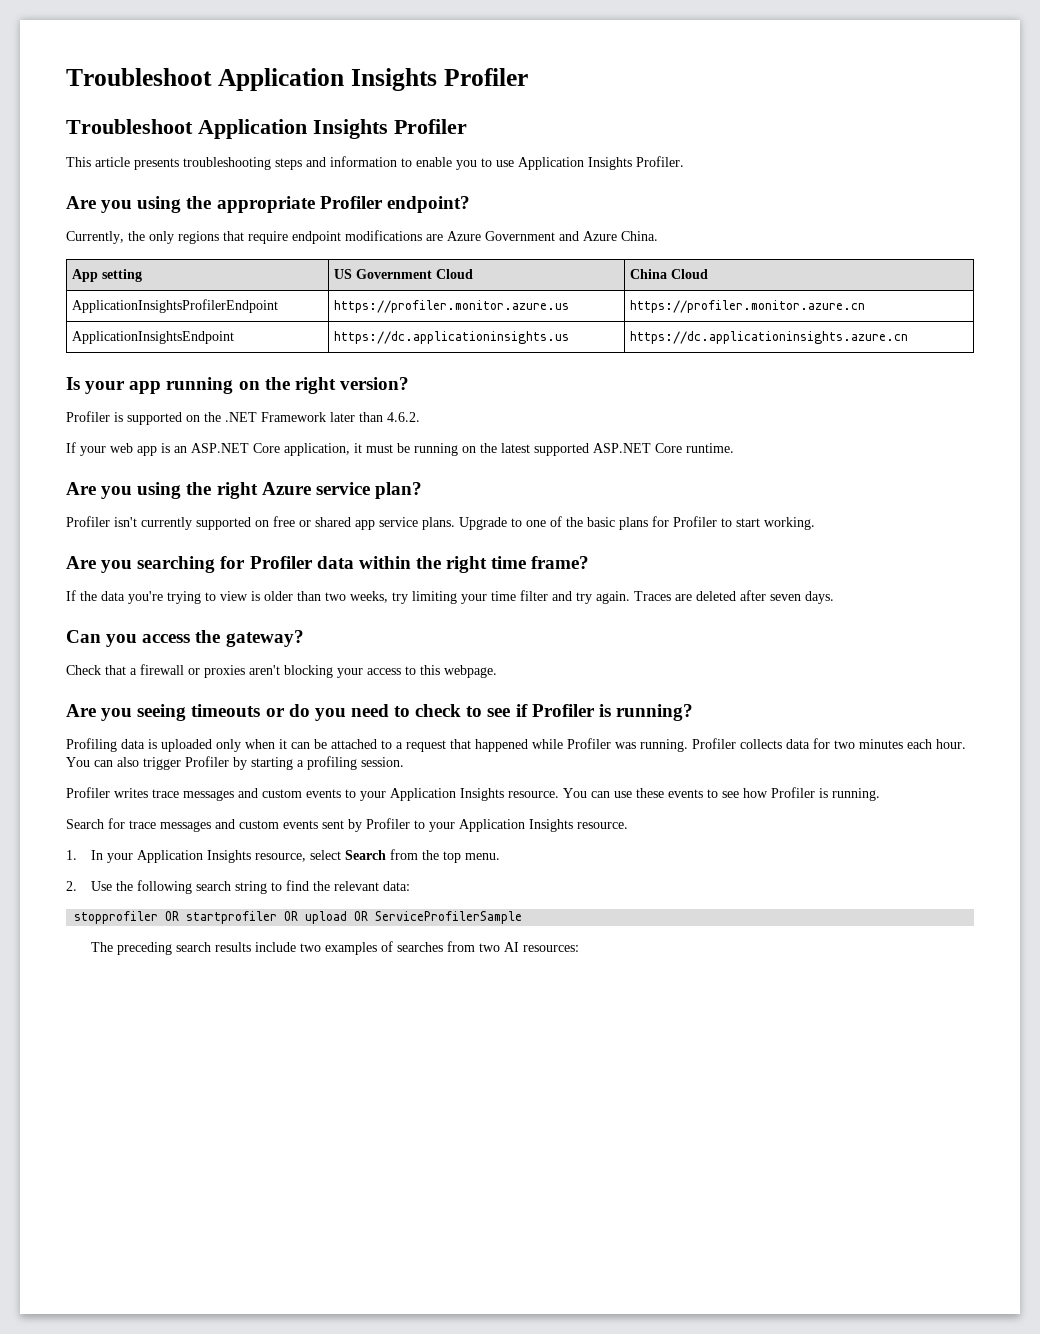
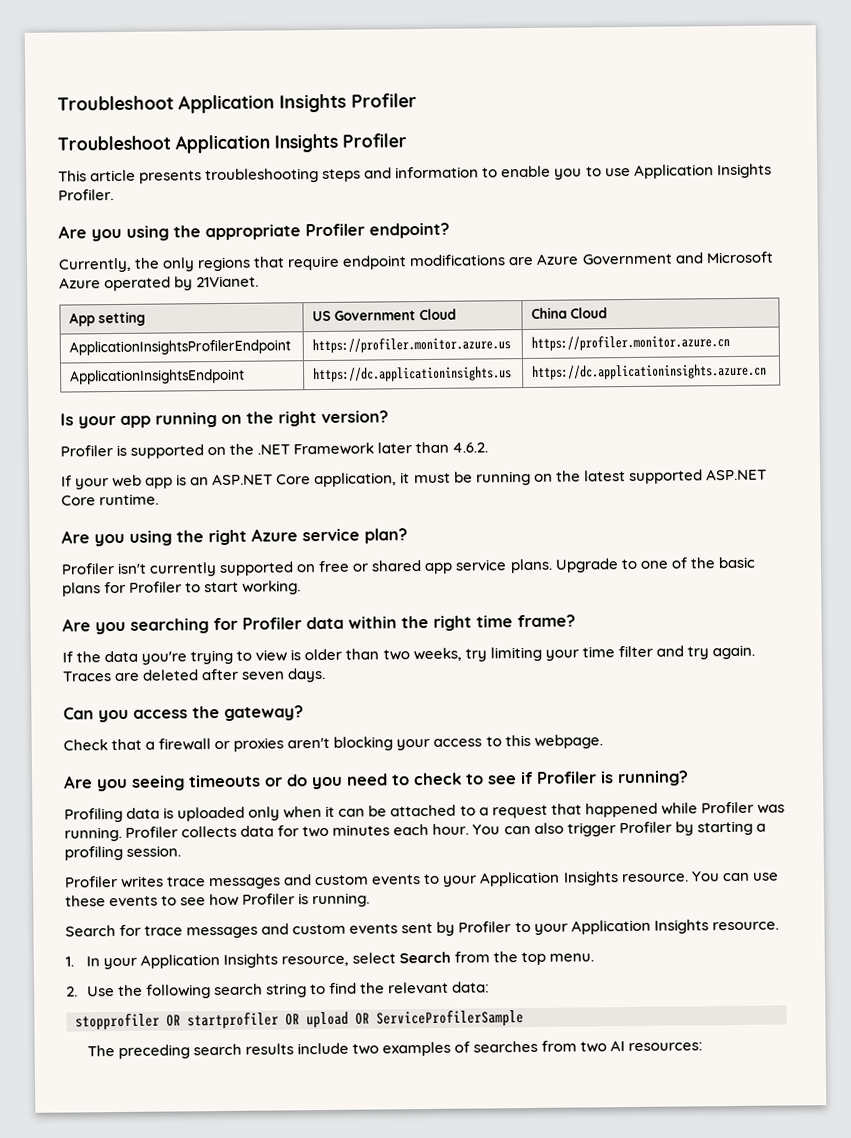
- Currently, the only regions that require endpoint modifications are Azure Government and Azure China.
+ Currently, the only regions that require endpoint modifications are Azure Government and Microsoft Azure operated by 21Vianet.

